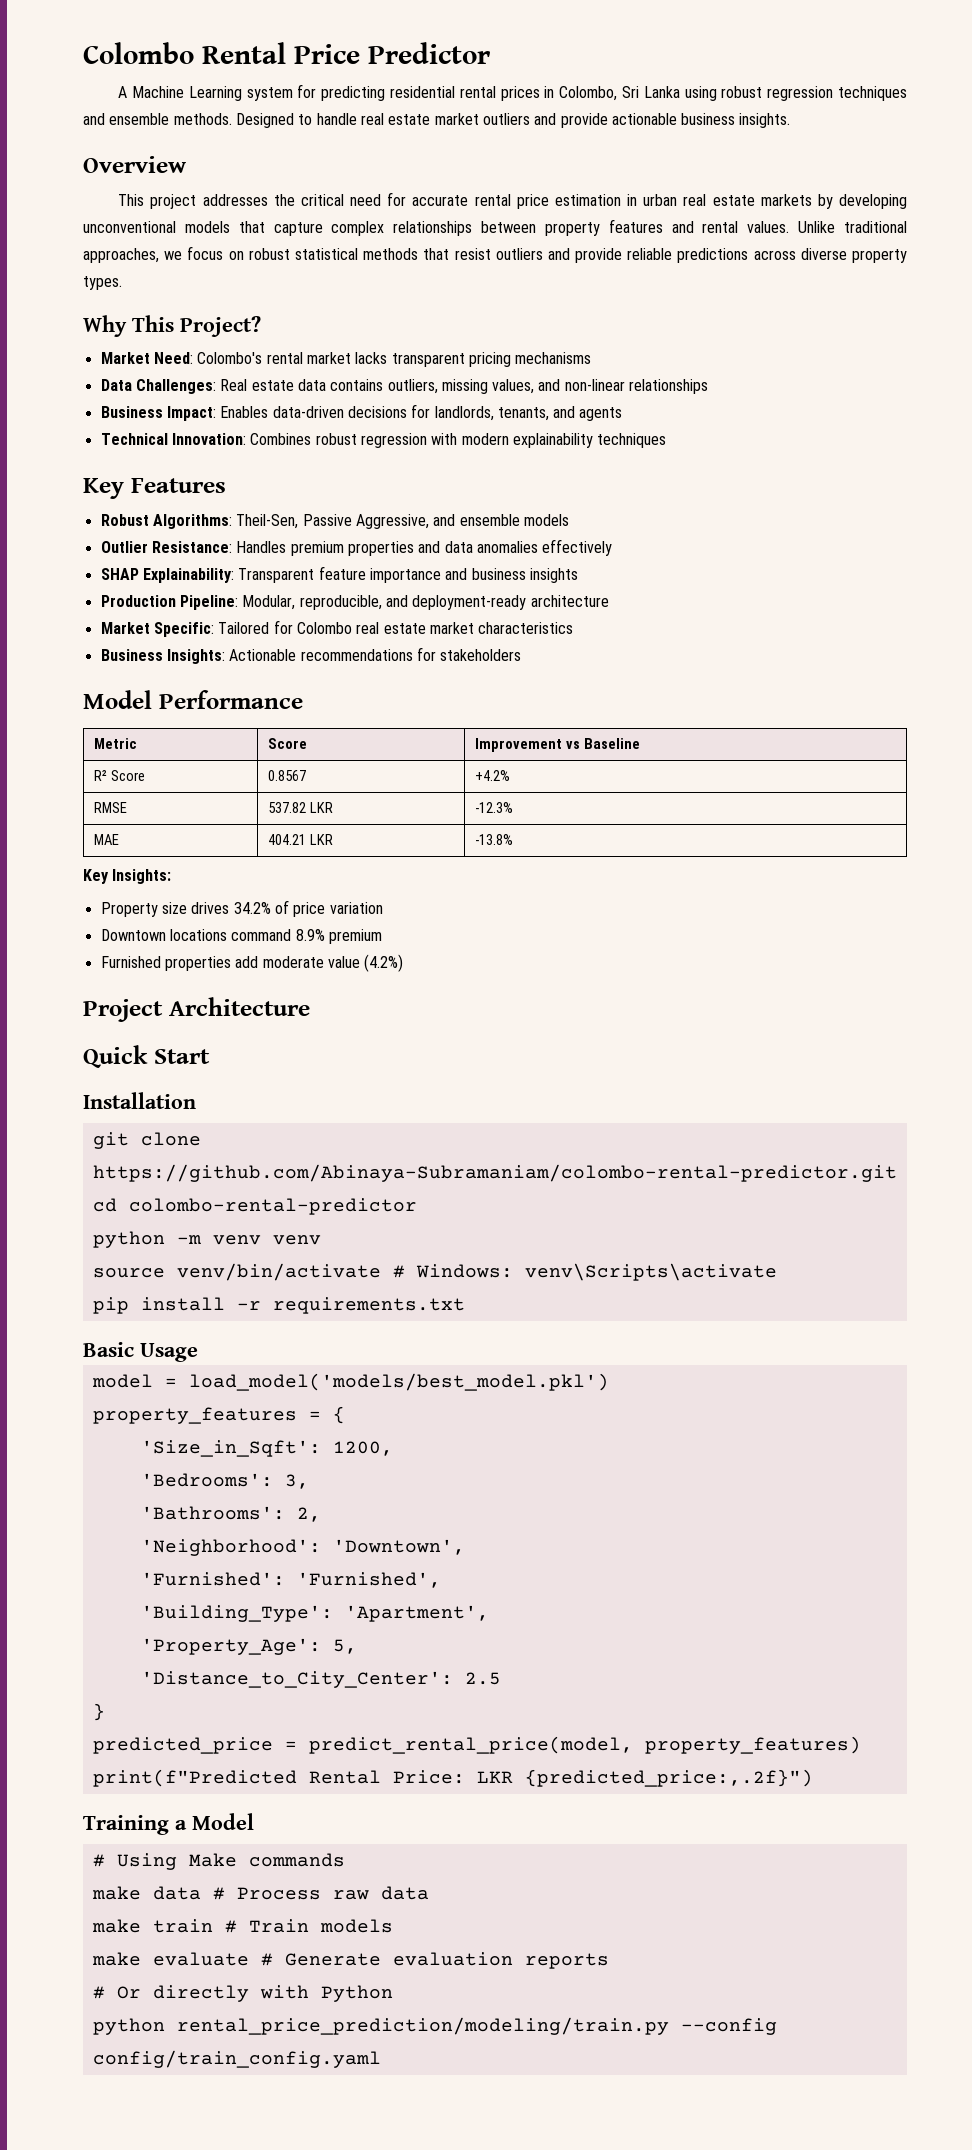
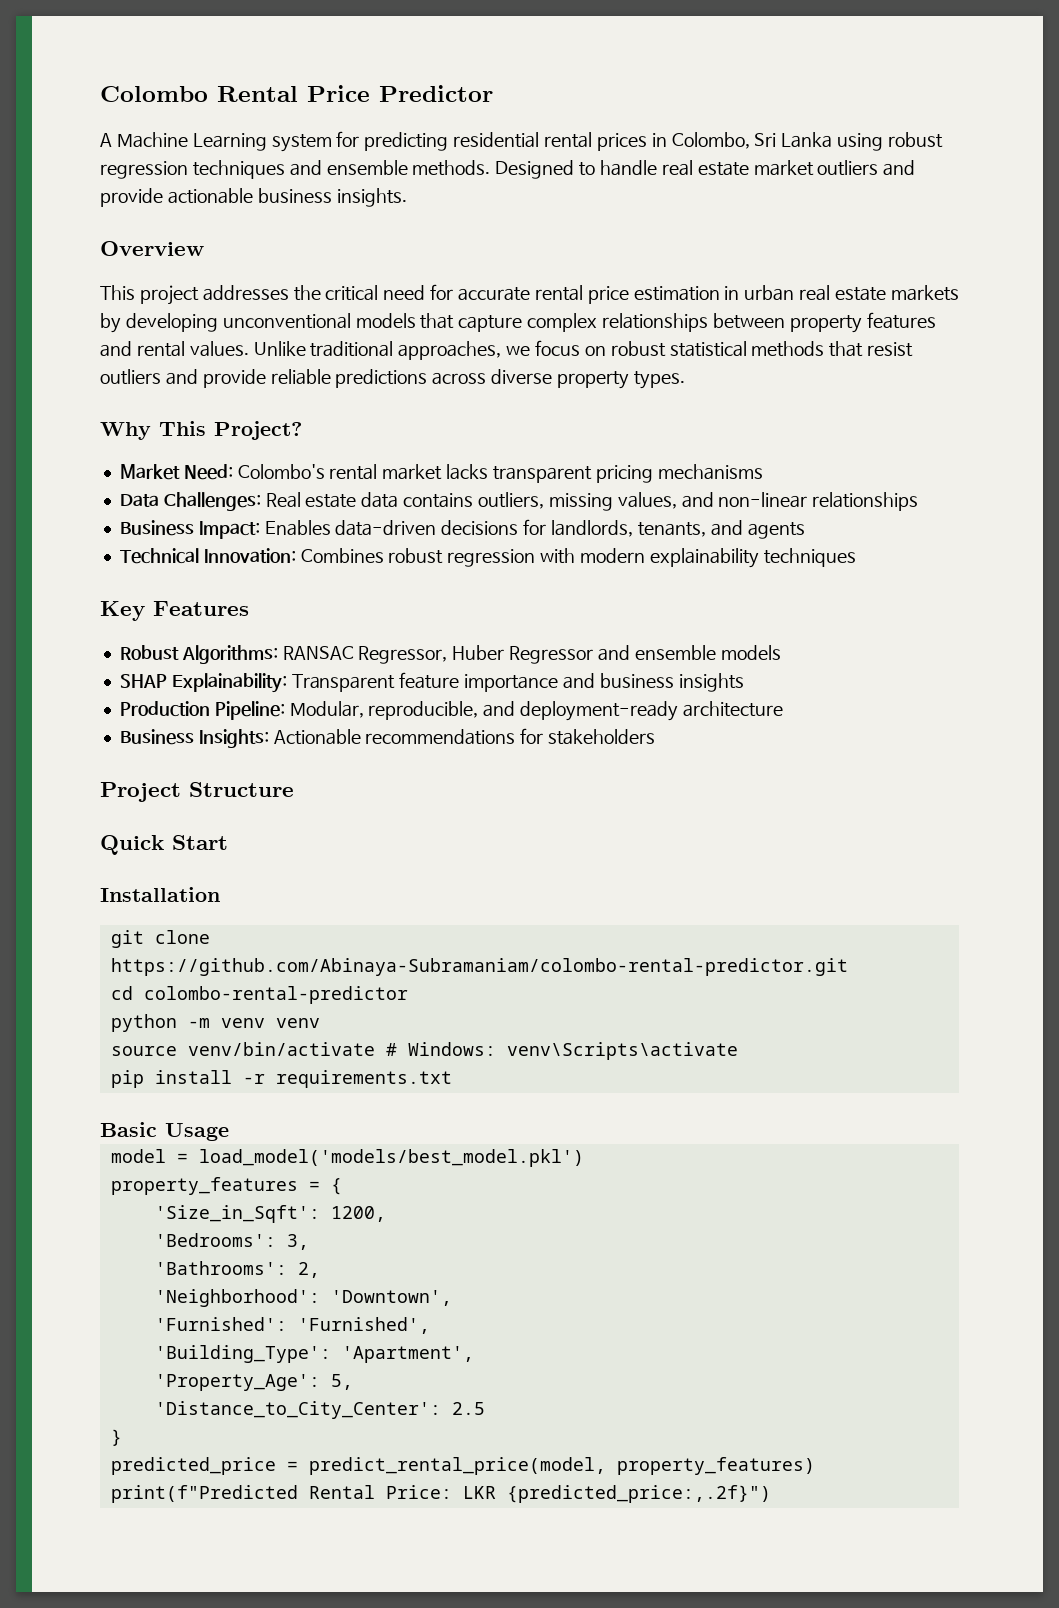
- Robust Algorithms: Theil-Sen, Passive Aggressive, and ensemble models
+ Robust Algorithms: RANSAC Regressor, Huber Regressor and ensemble models
- Outlier Resistance: Handles premium properties and data anomalies effectively
- Market Specific: Tailored for Colombo real estate market characteristics
- Model Performance
- Metric | Score | Improvement vs Baseline
- R² Score | 0.8567 | +4.2%
- RMSE | 537.82 LKR | -12.3%
- MAE | 404.21 LKR | -13.8%
- Key Insights:
- Property size drives 34.2% of price variation
- Downtown locations command 8.9% premium
- Furnished properties add moderate value (4.2%)
- Project Architecture
+ Project Structure
- Training a Model
- # Using Make commands
- make data # Process raw data
- make train # Train models
- make evaluate # Generate evaluation reports
- # Or directly with Python
- python rental_price_prediction/modeling/train.py --config config/train_config.yaml

